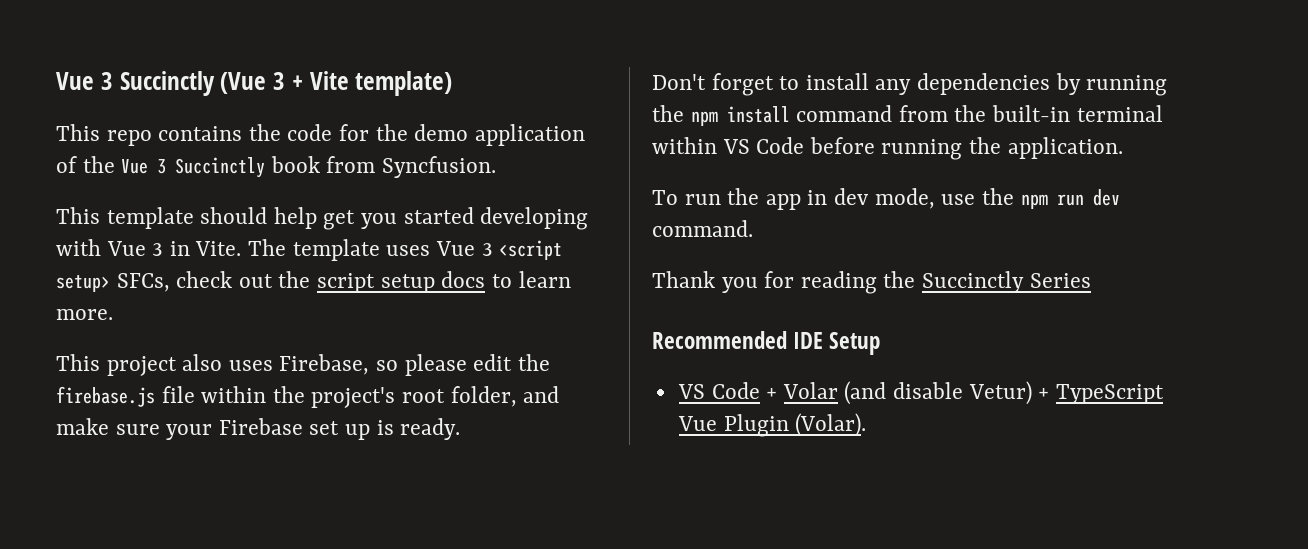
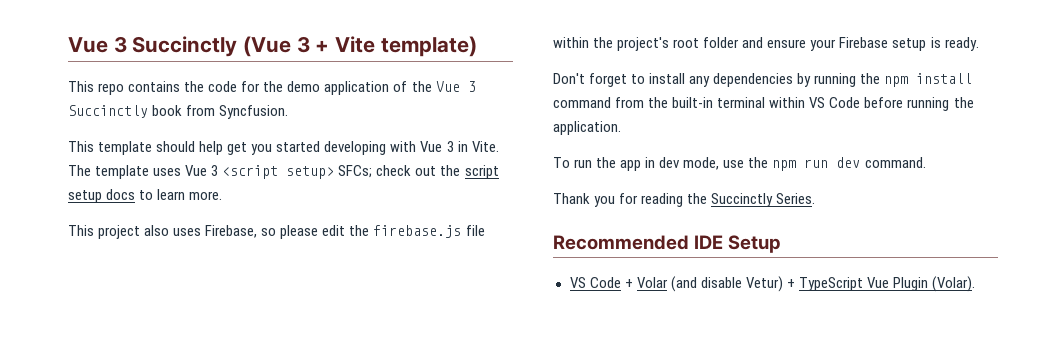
- The template uses Vue 3 <script setup> SFCs, check out the script setup docs to learn more.
+ The template uses Vue 3 <script setup> SFCs; check out the script setup docs to learn more.
- This project also uses Firebase, so please edit the firebase.js file within the project's root folder, and make sure your Firebase set up is ready.
+ This project also uses Firebase, so please edit the firebase.js file within the project's root folder and ensure your Firebase setup is ready.
- Thank you for reading the Succinctly Series
+ Thank you for reading the Succinctly Series.

